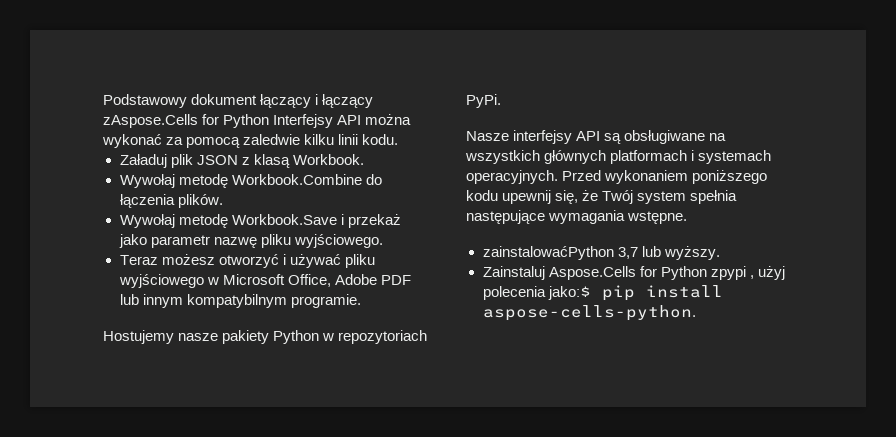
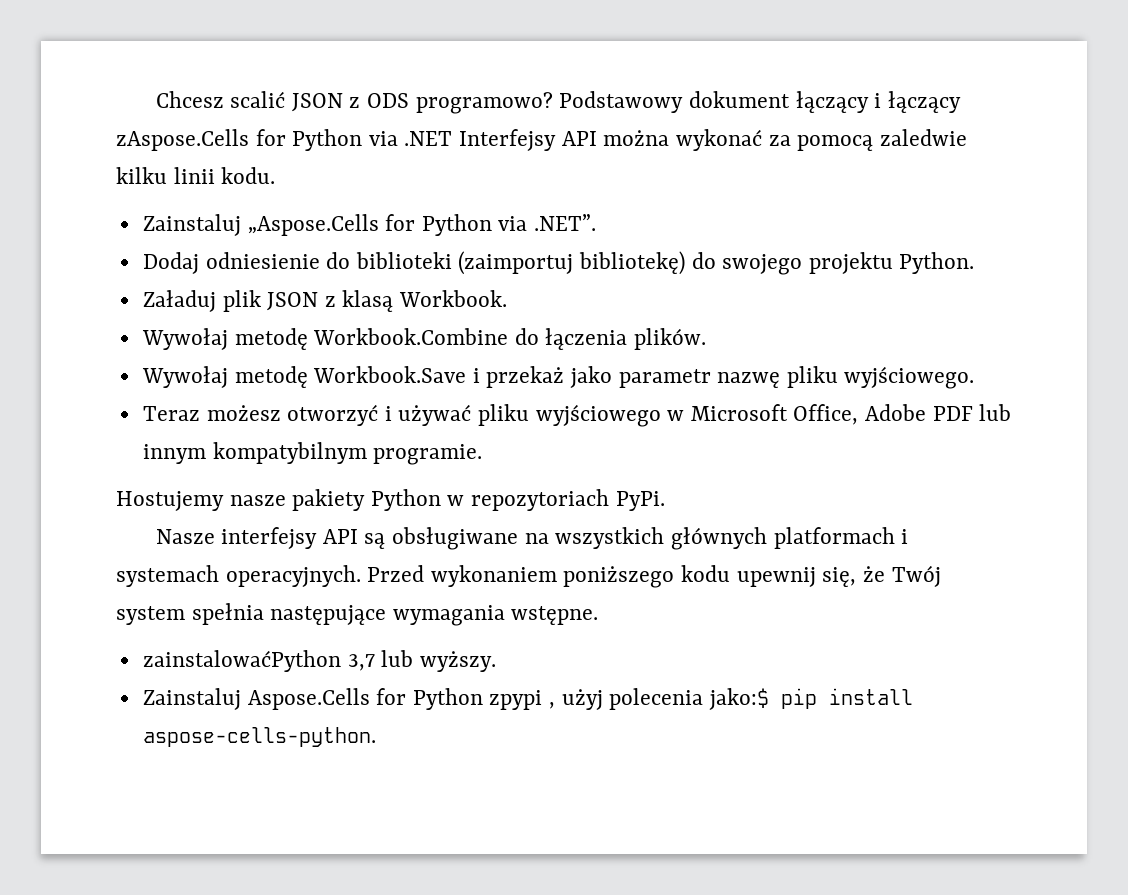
+ Chcesz scalić JSON z ODS programowo?
- Podstawowy dokument łączący i łączący zAspose.Cells for Python Interfejsy API można wykonać za pomocą zaledwie kilku linii kodu.
+ Podstawowy dokument łączący i łączący zAspose.Cells for Python via .NET Interfejsy API można wykonać za pomocą zaledwie kilku linii kodu.
+ Zainstaluj „Aspose.Cells for Python via .NET”.
+ Dodaj odniesienie do biblioteki (zaimportuj bibliotekę) do swojego projektu Python.

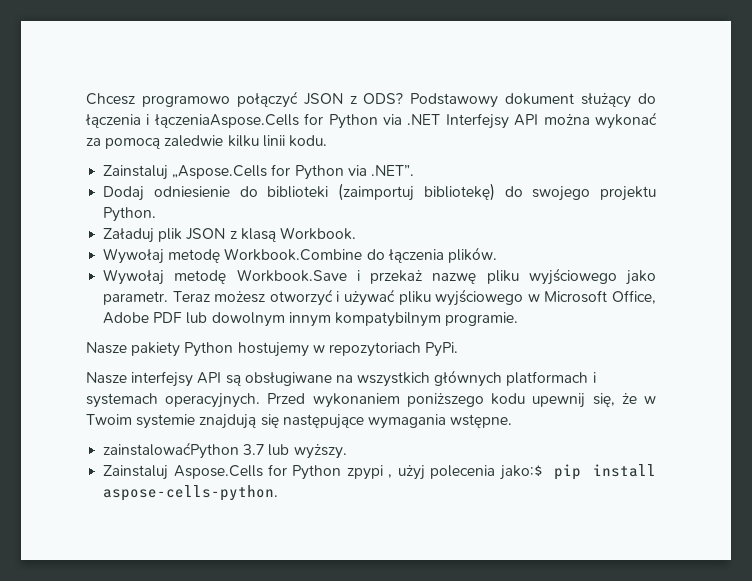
- Chcesz scalić JSON z ODS programowo? Podstawowy dokument łączący i łączący zAspose.Cells for Python via .NET Interfejsy API można wykonać za pomocą zaledwie kilku linii kodu.
+ Chcesz programowo połączyć JSON z ODS? Podstawowy dokument służący do łączenia i łączeniaAspose.Cells for Python via .NET Interfejsy API można wykonać za pomocą zaledwie kilku linii kodu.
- Wywołaj metodę Workbook.Save i przekaż jako parametr nazwę pliku wyjściowego.
- Teraz możesz otworzyć i używać pliku wyjściowego w Microsoft Office, Adobe PDF lub innym kompatybilnym programie.
+ Wywołaj metodę Workbook.Save i przekaż nazwę pliku wyjściowego jako parametr. Teraz możesz otworzyć i używać pliku wyjściowego w Microsoft Office, Adobe PDF lub dowolnym innym kompatybilnym programie.
- Hostujemy nasze pakiety Python w repozytoriach PyPi.
+ Nasze pakiety Python hostujemy w repozytoriach PyPi.
- Przed wykonaniem poniższego kodu upewnij się, że Twój system spełnia następujące wymagania wstępne.
+ Przed wykonaniem poniższego kodu upewnij się, że w Twoim systemie znajdują się następujące wymagania wstępne.
- zainstalowaćPython 3,7 lub wyższy.
+ zainstalowaćPython 3.7 lub wyższy.

